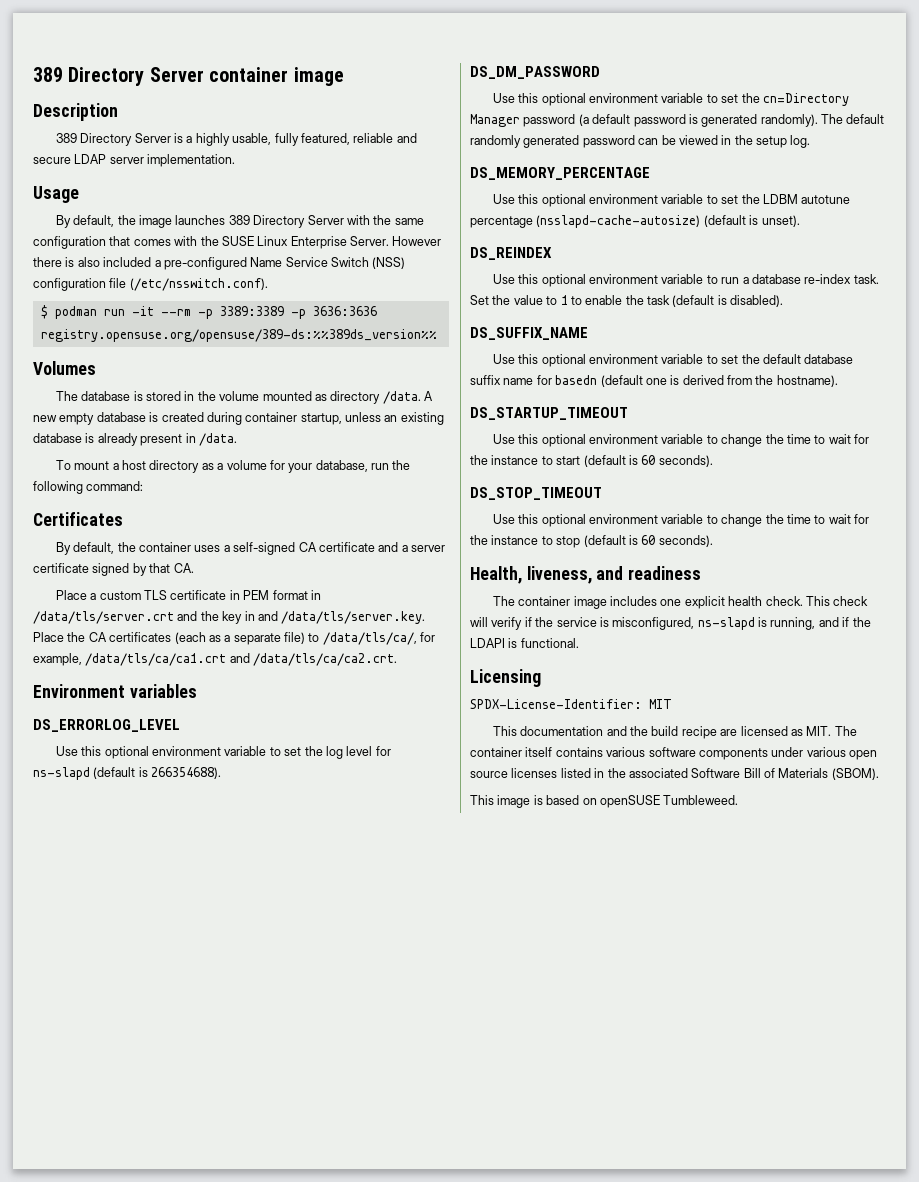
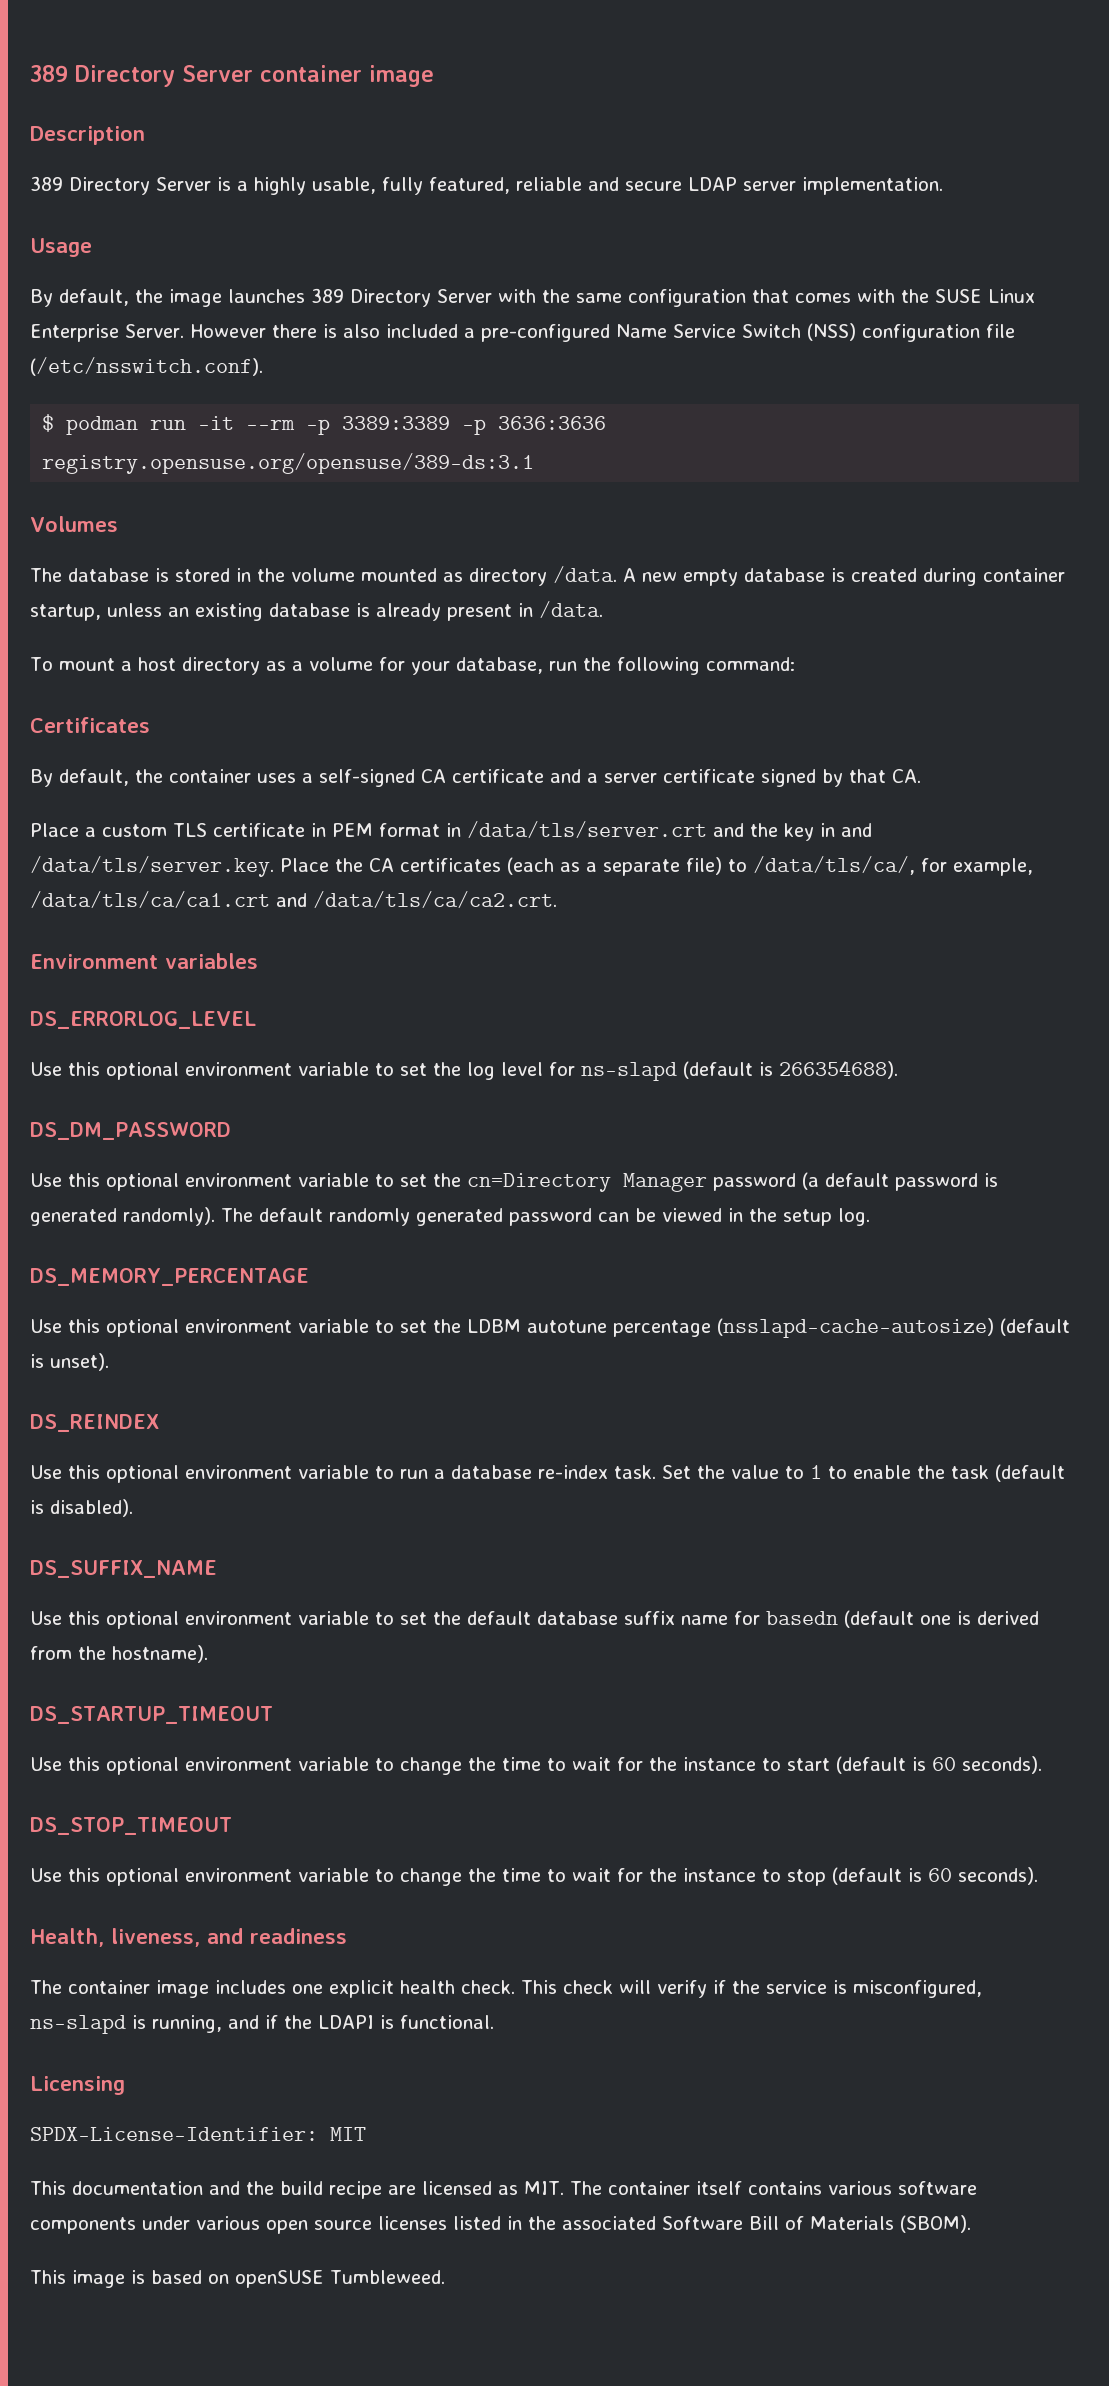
- $ podman run -it --rm -p 3389:3389 -p 3636:3636 registry.opensuse.org/opensuse/389-ds:%%389ds_version%%
+ $ podman run -it --rm -p 3389:3389 -p 3636:3636 registry.opensuse.org/opensuse/389-ds:3.1

